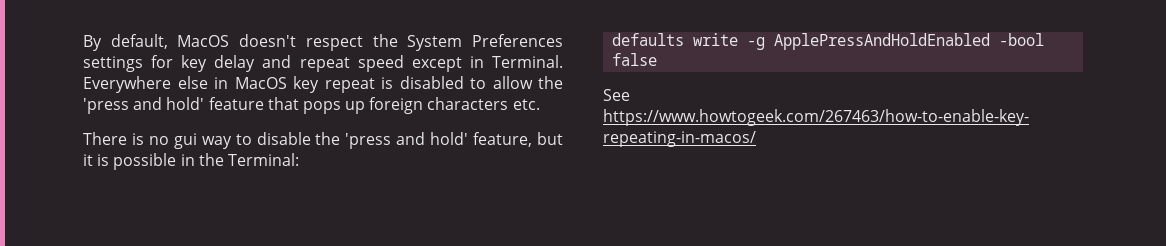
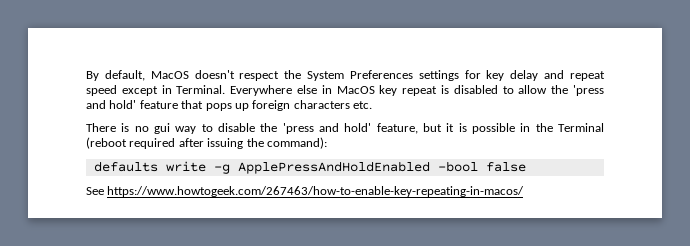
- There is no gui way to disable the 'press and hold' feature, but it is possible in the Terminal:
+ There is no gui way to disable the 'press and hold' feature, but it is possible in the Terminal (reboot required after issuing the command):

